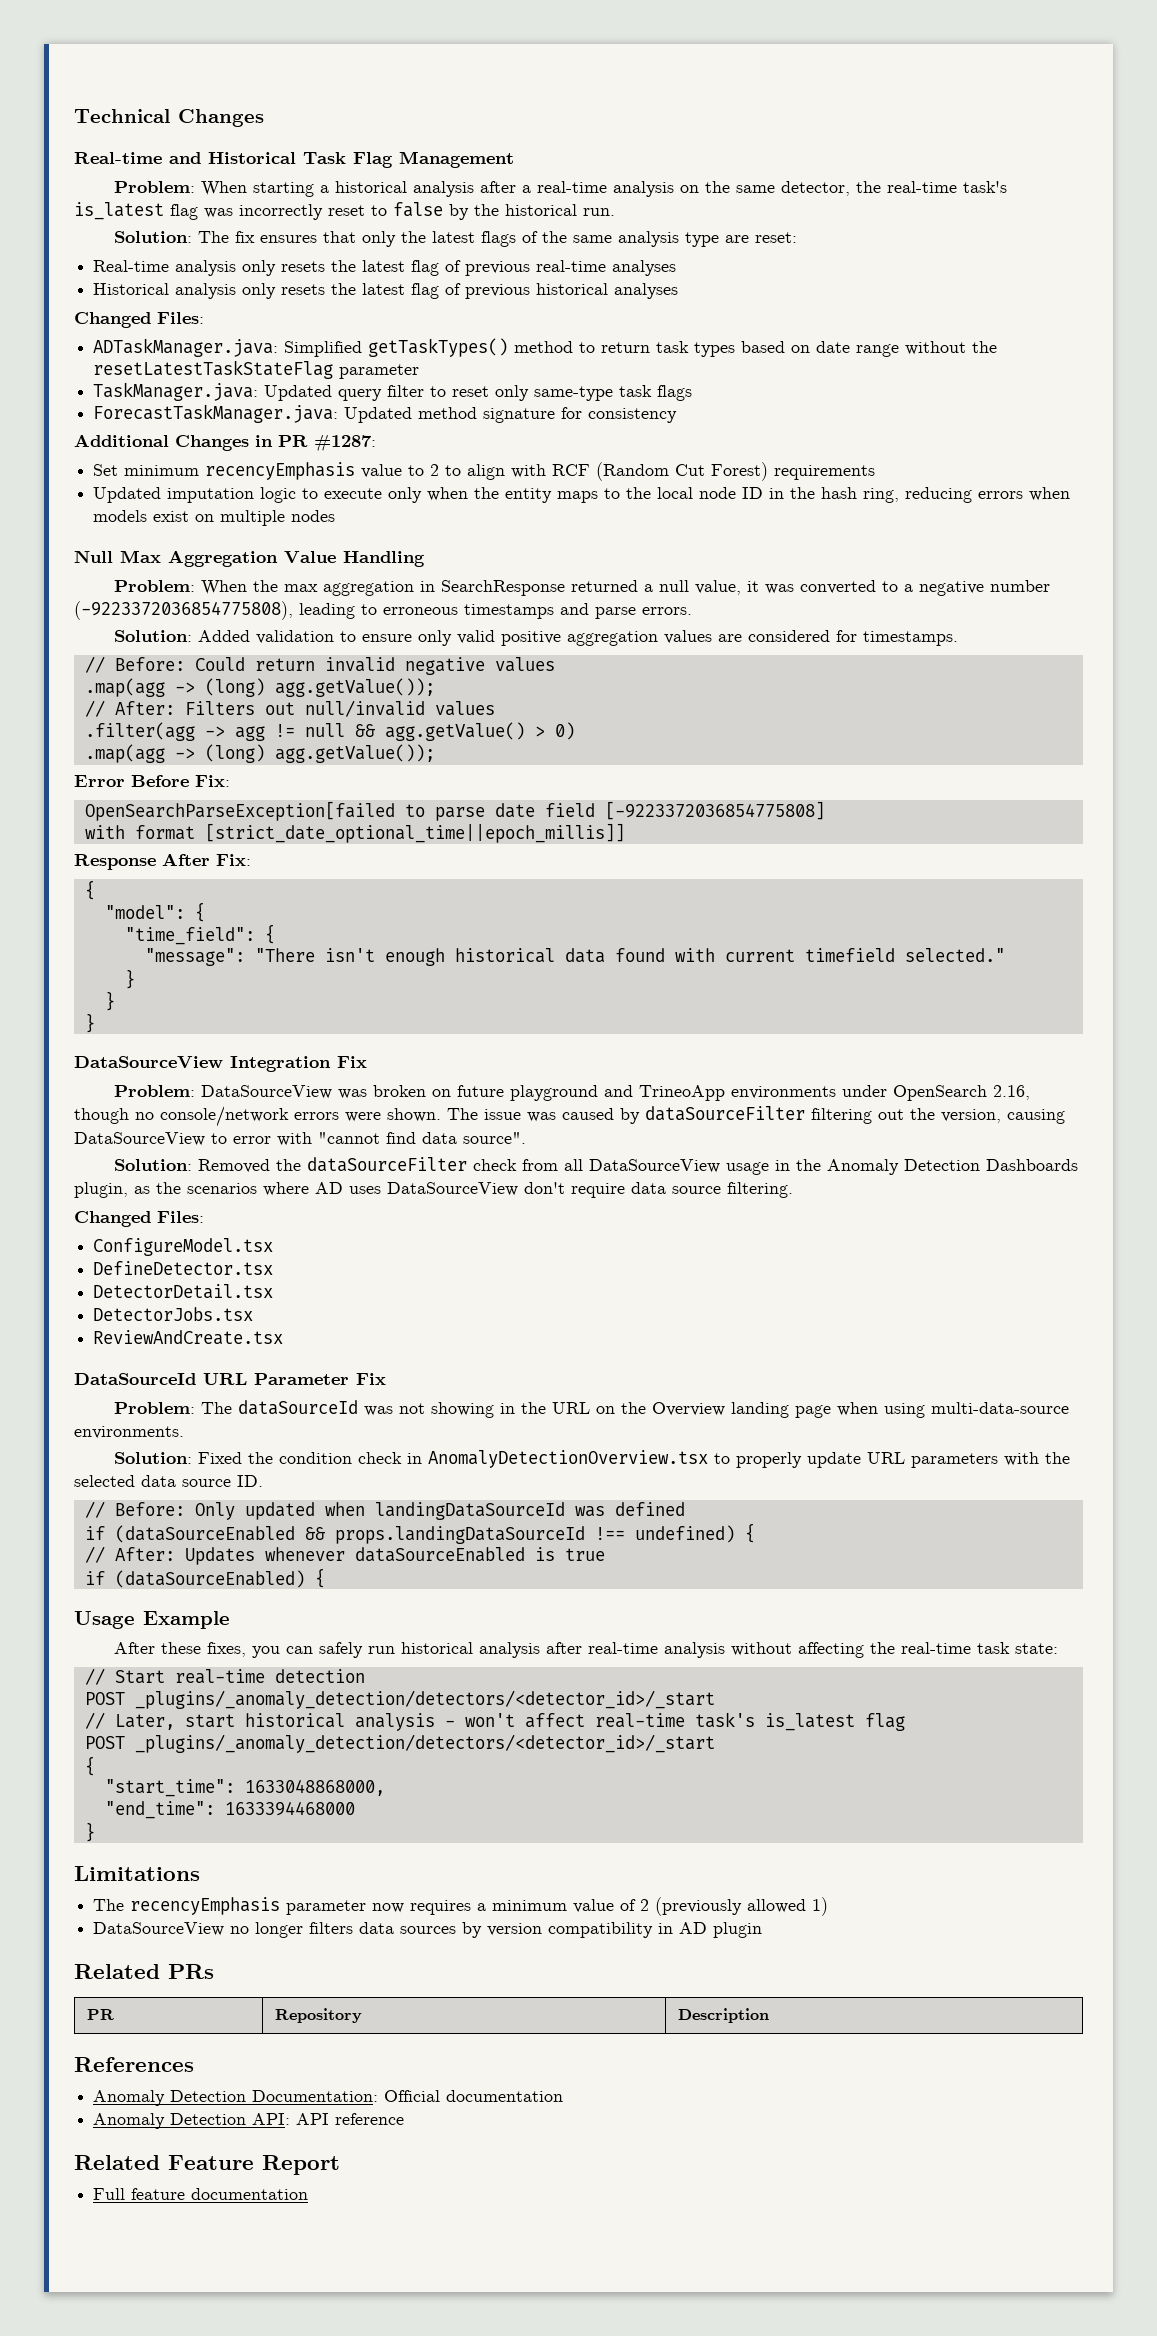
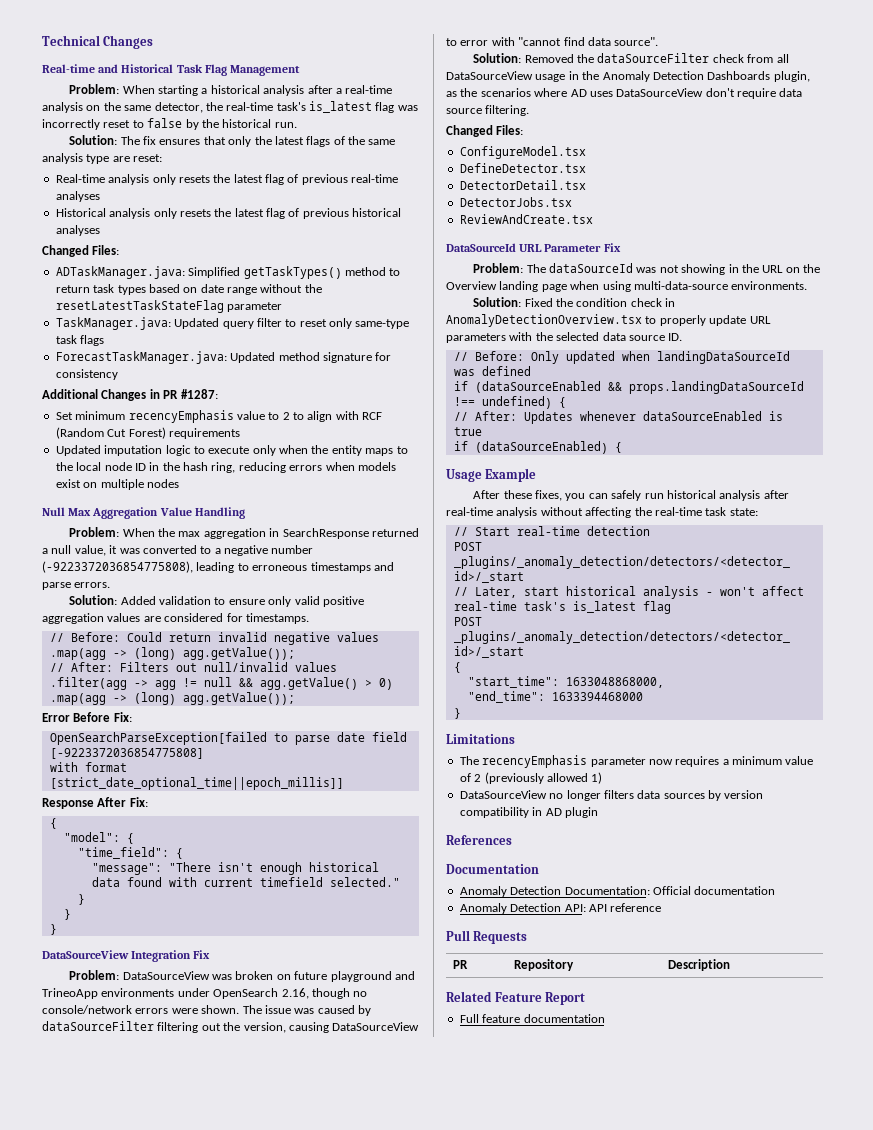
- Related PRs
- PR | Repository | Description
  References
+ Documentation
+ Pull Requests
+ PR | Repository | Description

